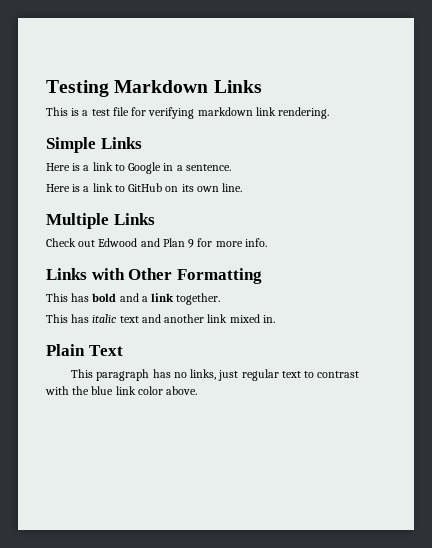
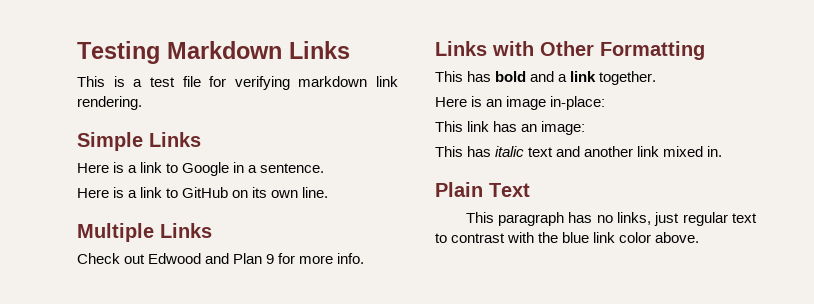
+ Here is an image in-place:
+ This link has an image:

